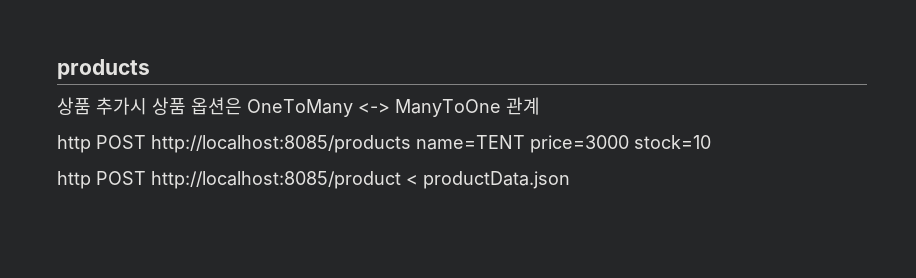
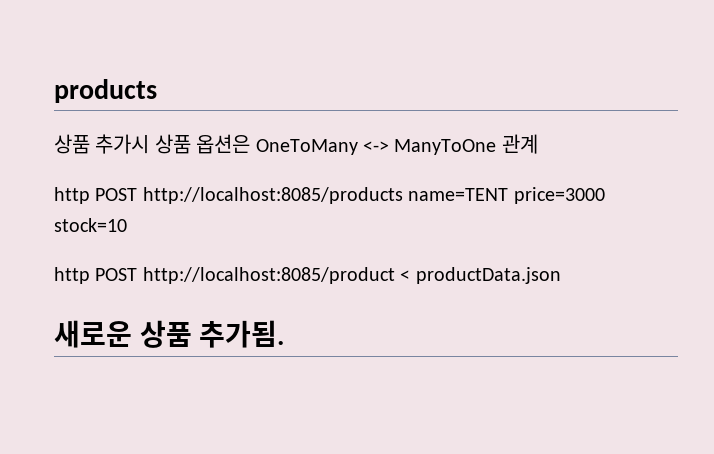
+ 새로운 상품 추가됨.

